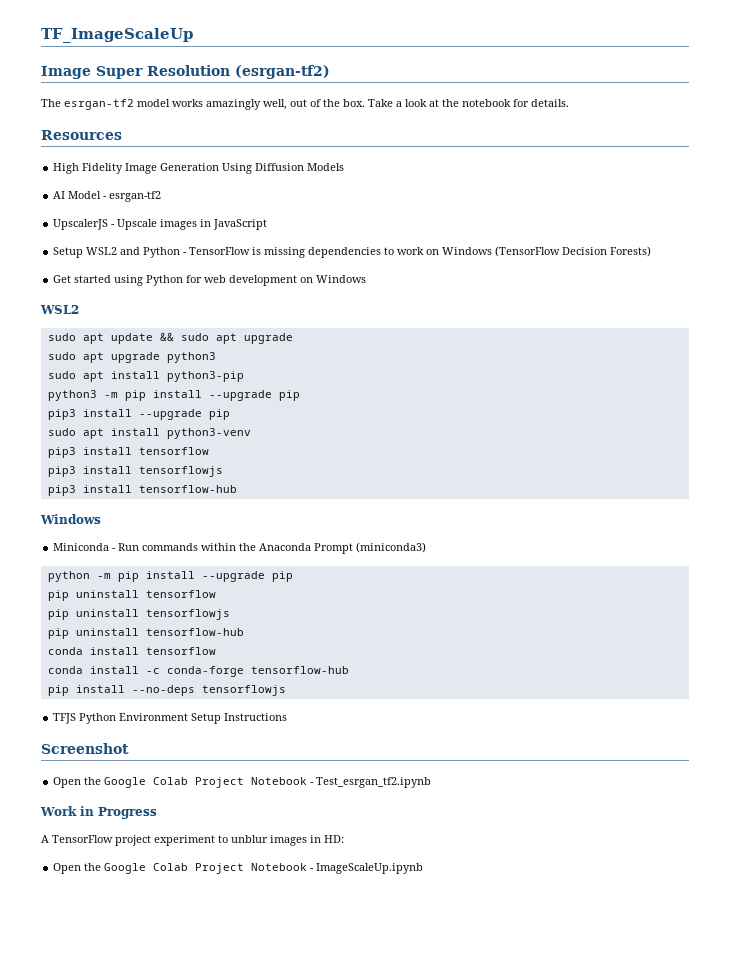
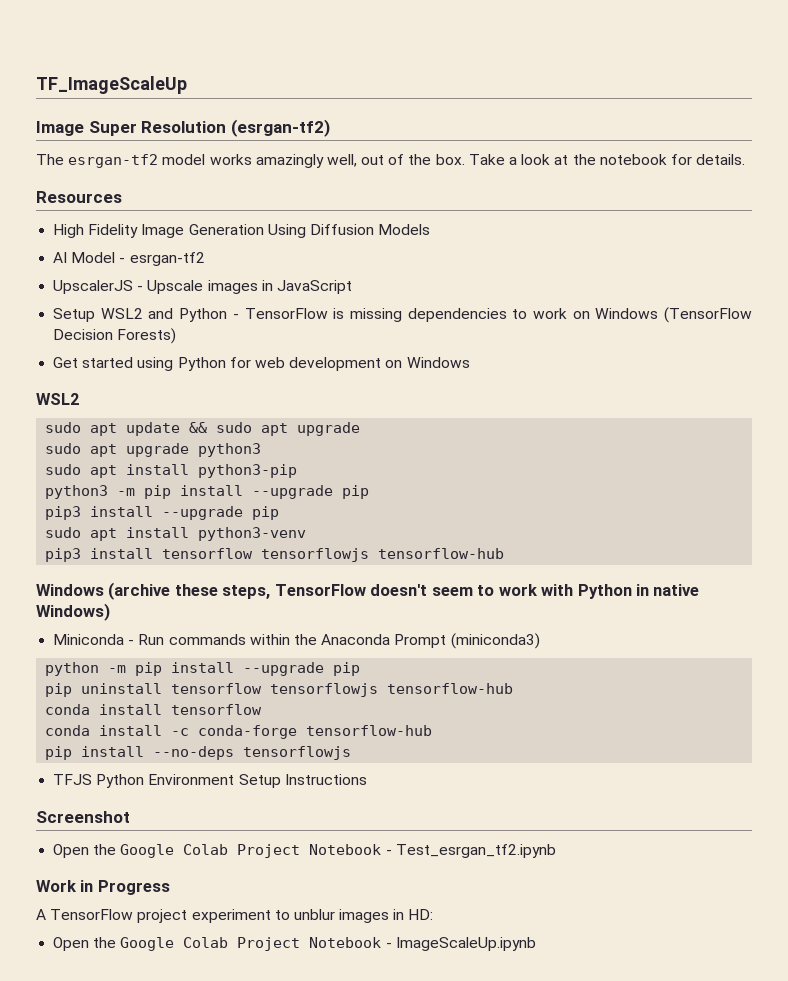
- pip3 install tensorflow
- pip3 install tensorflowjs
- pip3 install tensorflow-hub
- Windows
+ pip3 install tensorflow tensorflowjs tensorflow-hub
+ Windows (archive these steps, TensorFlow doesn't seem to work with Python in native Windows)
- pip uninstall tensorflow
- pip uninstall tensorflowjs
- pip uninstall tensorflow-hub
+ pip uninstall tensorflow tensorflowjs tensorflow-hub

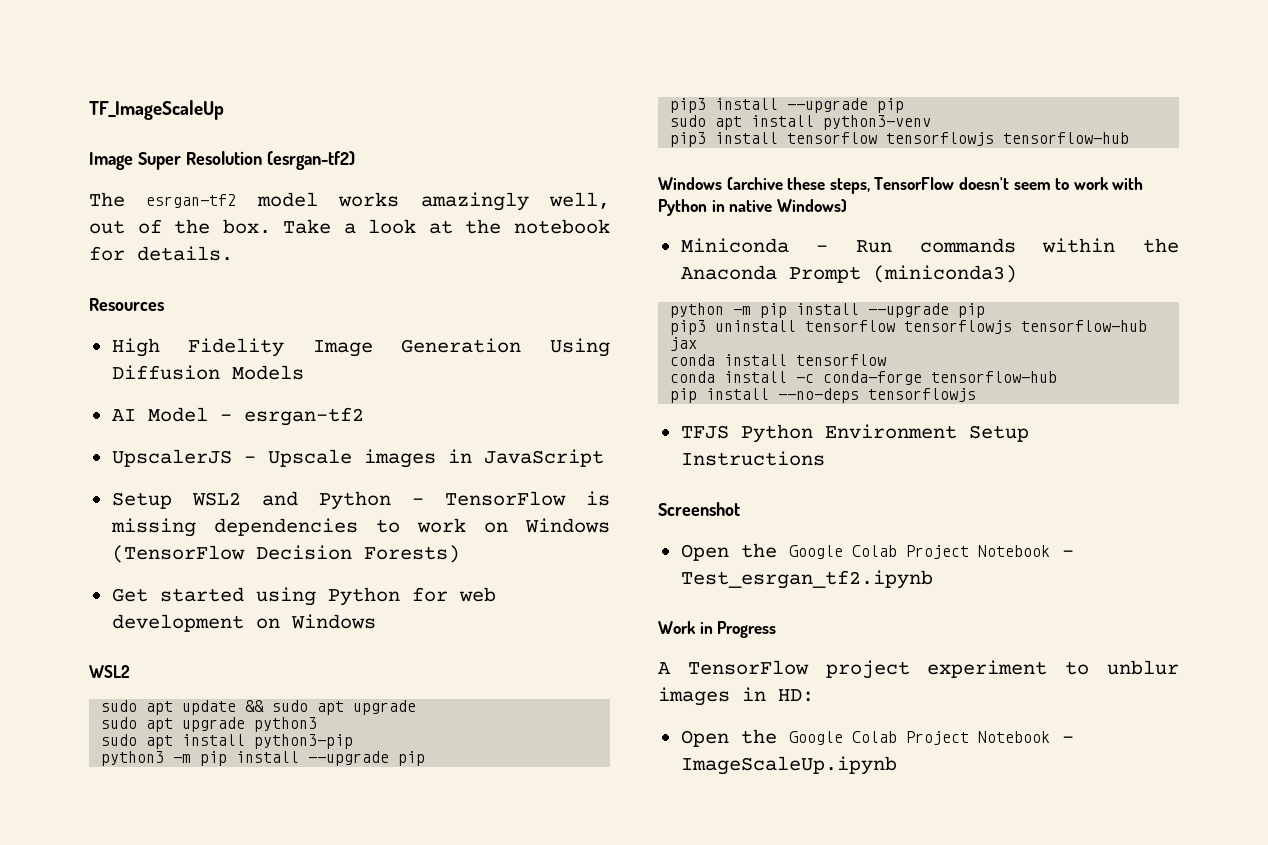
- pip uninstall tensorflow tensorflowjs tensorflow-hub
+ pip3 uninstall tensorflow tensorflowjs tensorflow-hub jax

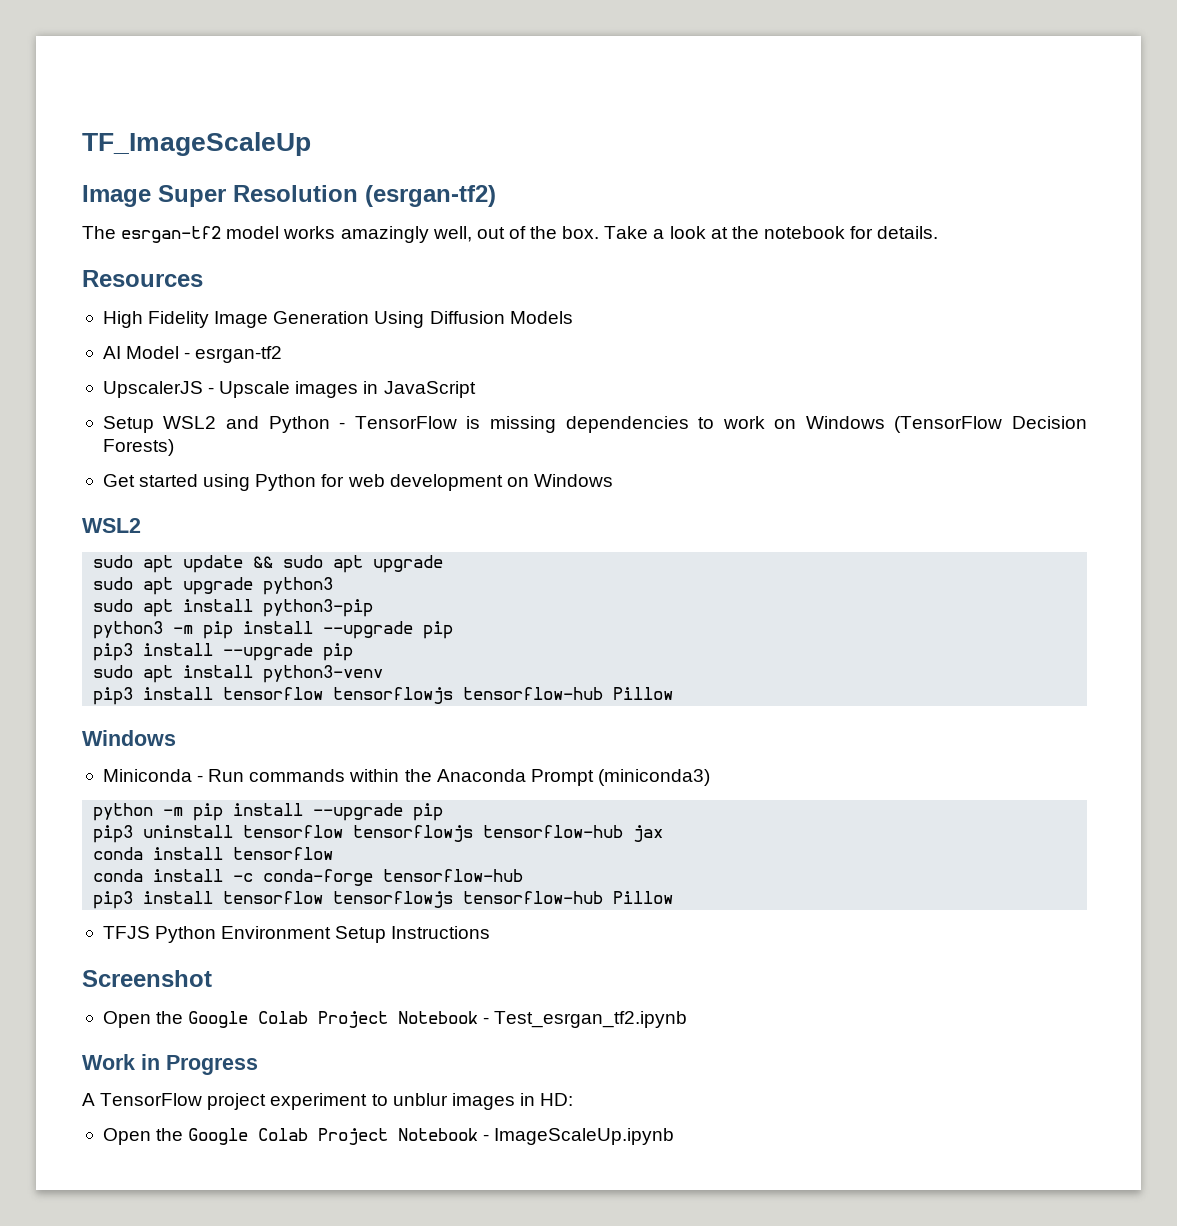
  sudo apt install python3-venv
- pip3 install tensorflow tensorflowjs tensorflow-hub
- Windows (archive these steps, TensorFlow doesn't seem to work with Python in native Windows)
+ pip3 install tensorflow tensorflowjs tensorflow-hub Pillow
+ Windows
  conda install -c conda-forge tensorflow-hub
- pip install --no-deps tensorflowjs
+ pip3 install tensorflow tensorflowjs tensorflow-hub Pillow

